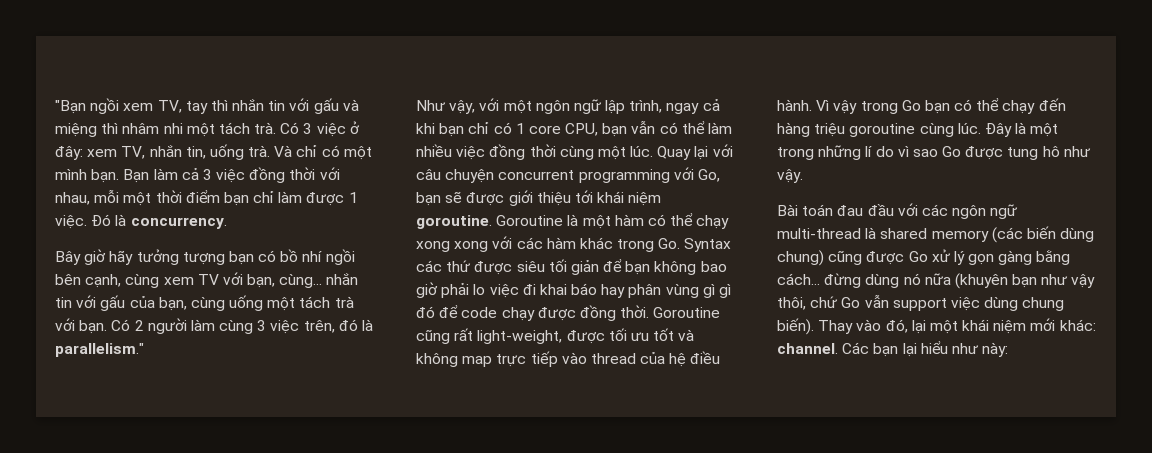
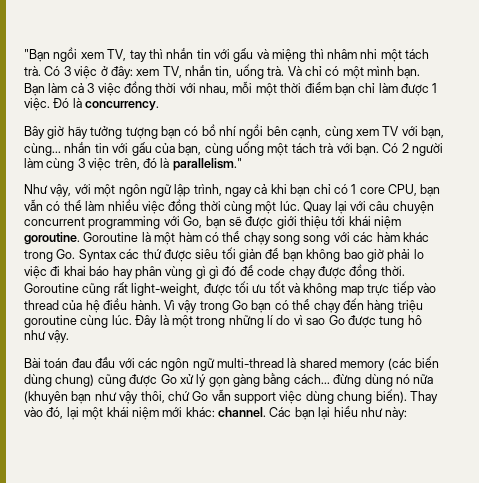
- Goroutine là một hàm có thể chạy xong xong với các hàm khác trong Go. Syntax các thứ được siêu tối giản để bạn không bao giờ phải lo việc đi khai báo hay phân vùng gì gì đó để code chạy được đồng thời.
+ Goroutine là một hàm có thể chạy song song với các hàm khác trong Go. Syntax các thứ được siêu tối giản để bạn không bao giờ phải lo việc đi khai báo hay phân vùng gì gì đó để code chạy được đồng thời.

